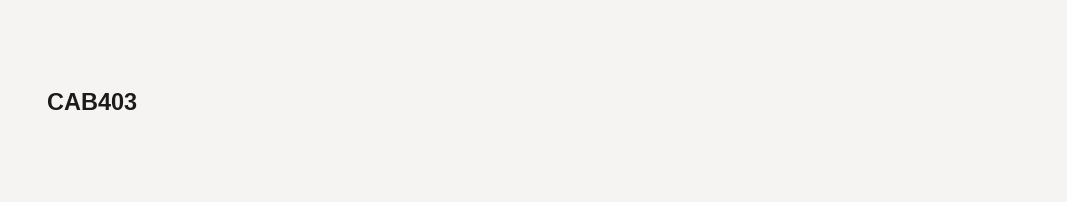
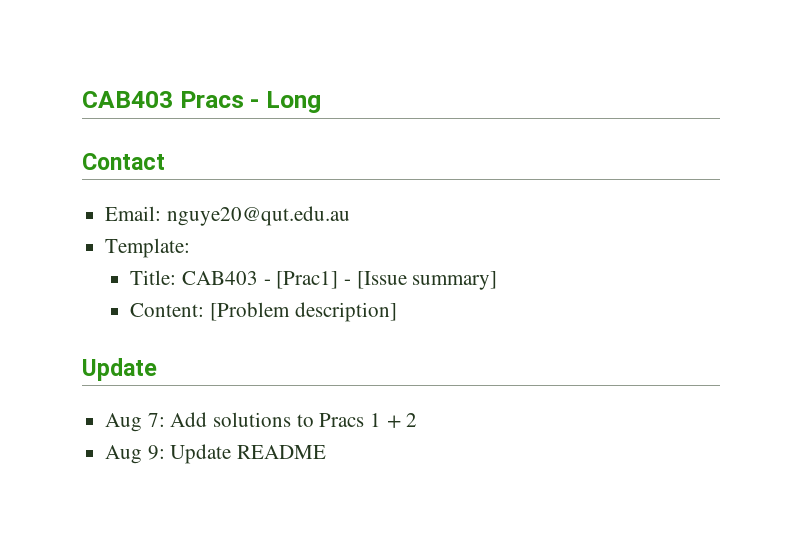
- CAB403
+ CAB403 Pracs - Long
+ Contact
+ Email: nguye20@qut.edu.au
+ Template:
+ Title: CAB403 - [Prac1] - [Issue summary]
+ Content: [Problem description]
+ Update
+ Aug 7: Add solutions to Pracs 1 + 2
+ Aug 9: Update README

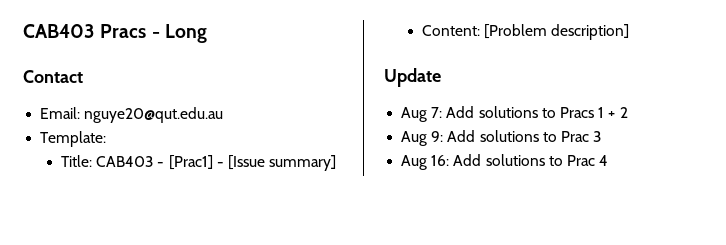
- Aug 9: Update README
+ Aug 9: Add solutions to Prac 3
+ Aug 16: Add solutions to Prac 4

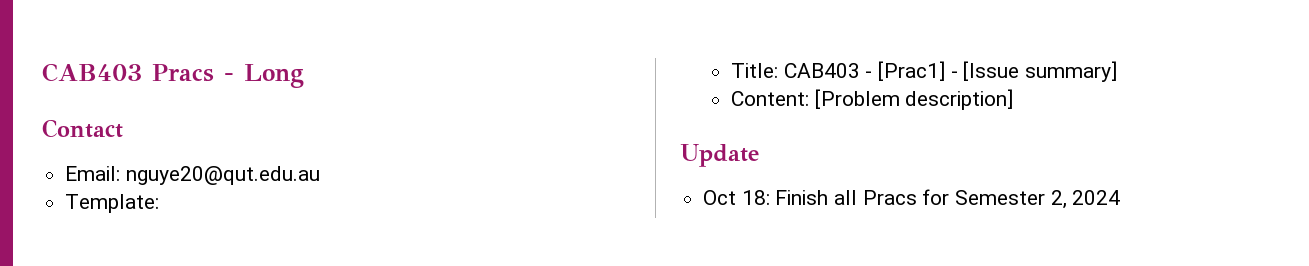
- Aug 7: Add solutions to Pracs 1 + 2
- Aug 9: Add solutions to Prac 3
- Aug 16: Add solutions to Prac 4
+ Oct 18: Finish all Pracs for Semester 2, 2024

